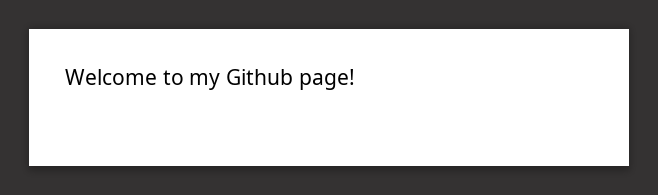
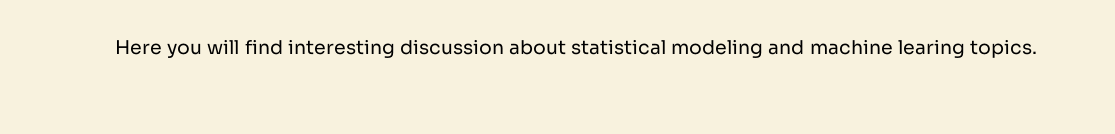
- Welcome to my Github page!
+ Here you will find interesting discussion about statistical modeling and machine learing topics.

